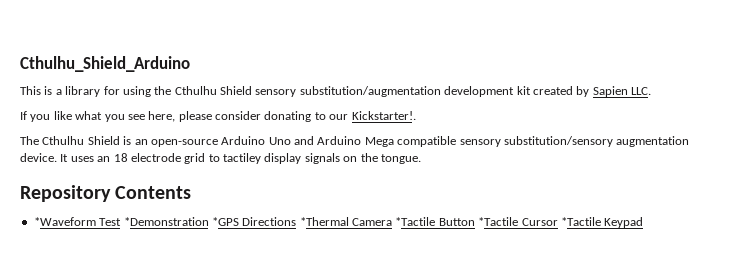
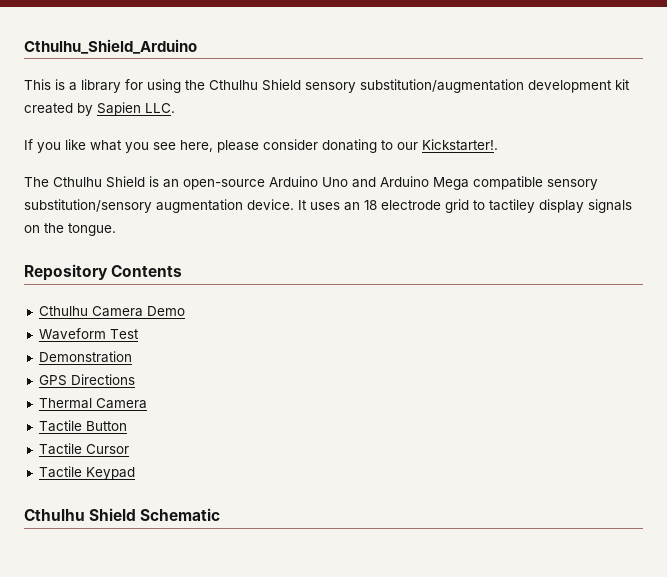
- *Waveform Test *Demonstration *GPS Directions *Thermal Camera *Tactile Button *Tactile Cursor *Tactile Keypad
+ Cthulhu Camera Demo
+ Waveform Test
+ Demonstration
+ GPS Directions
+ Thermal Camera
+ Tactile Button
+ Tactile Cursor
+ Tactile Keypad
+ Cthulhu Shield Schematic

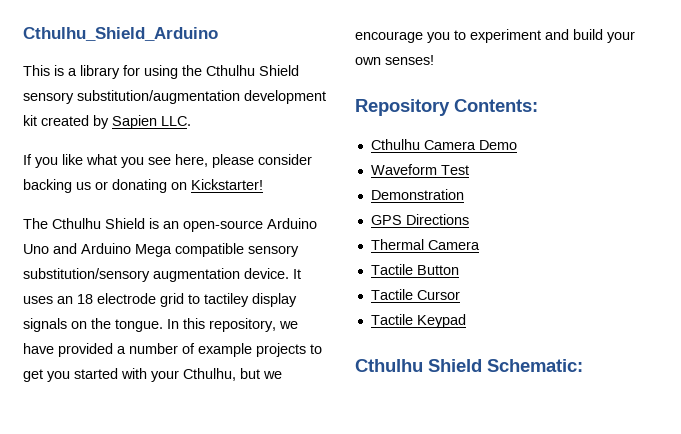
- If you like what you see here, please consider donating to our Kickstarter!.
+ If you like what you see here, please consider backing us or donating on Kickstarter!
+ In this repository, we have provided a number of example projects to get you started with your Cthulhu, but we encourage you to experiment and build your own senses!
- Repository Contents
+ Repository Contents:
- Cthulhu Shield Schematic
+ Cthulhu Shield Schematic:

